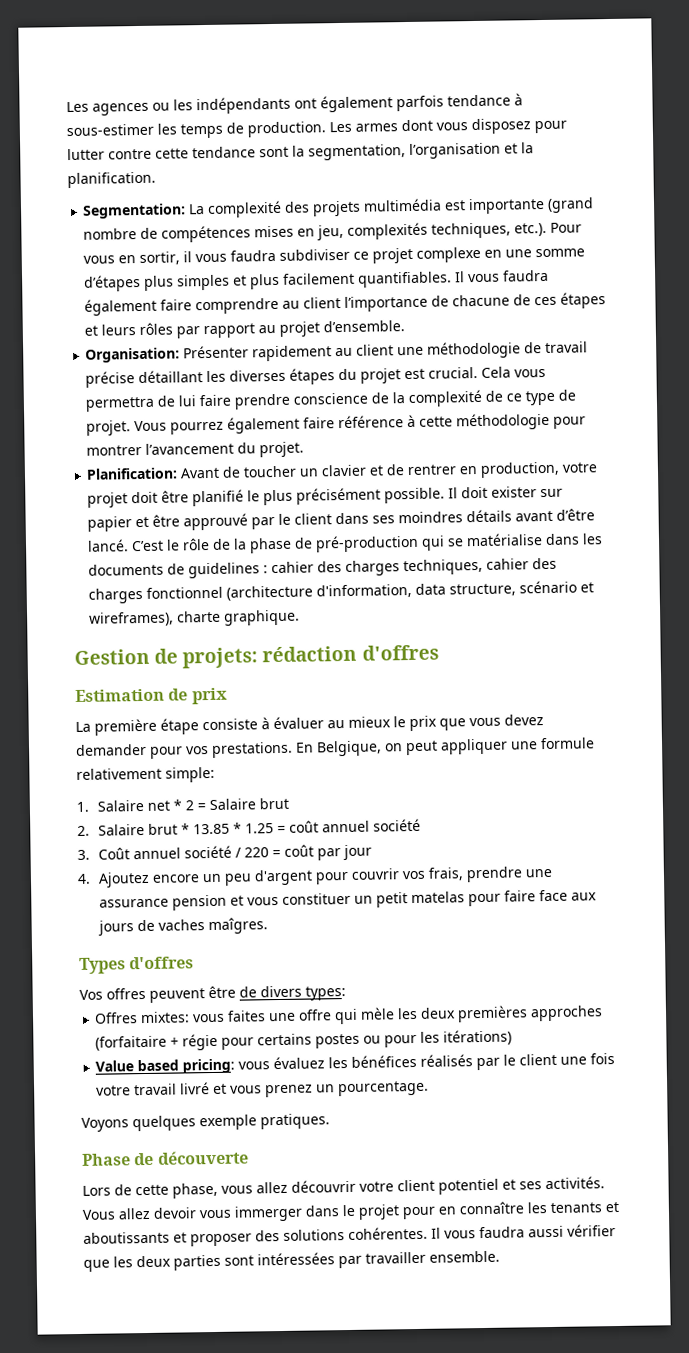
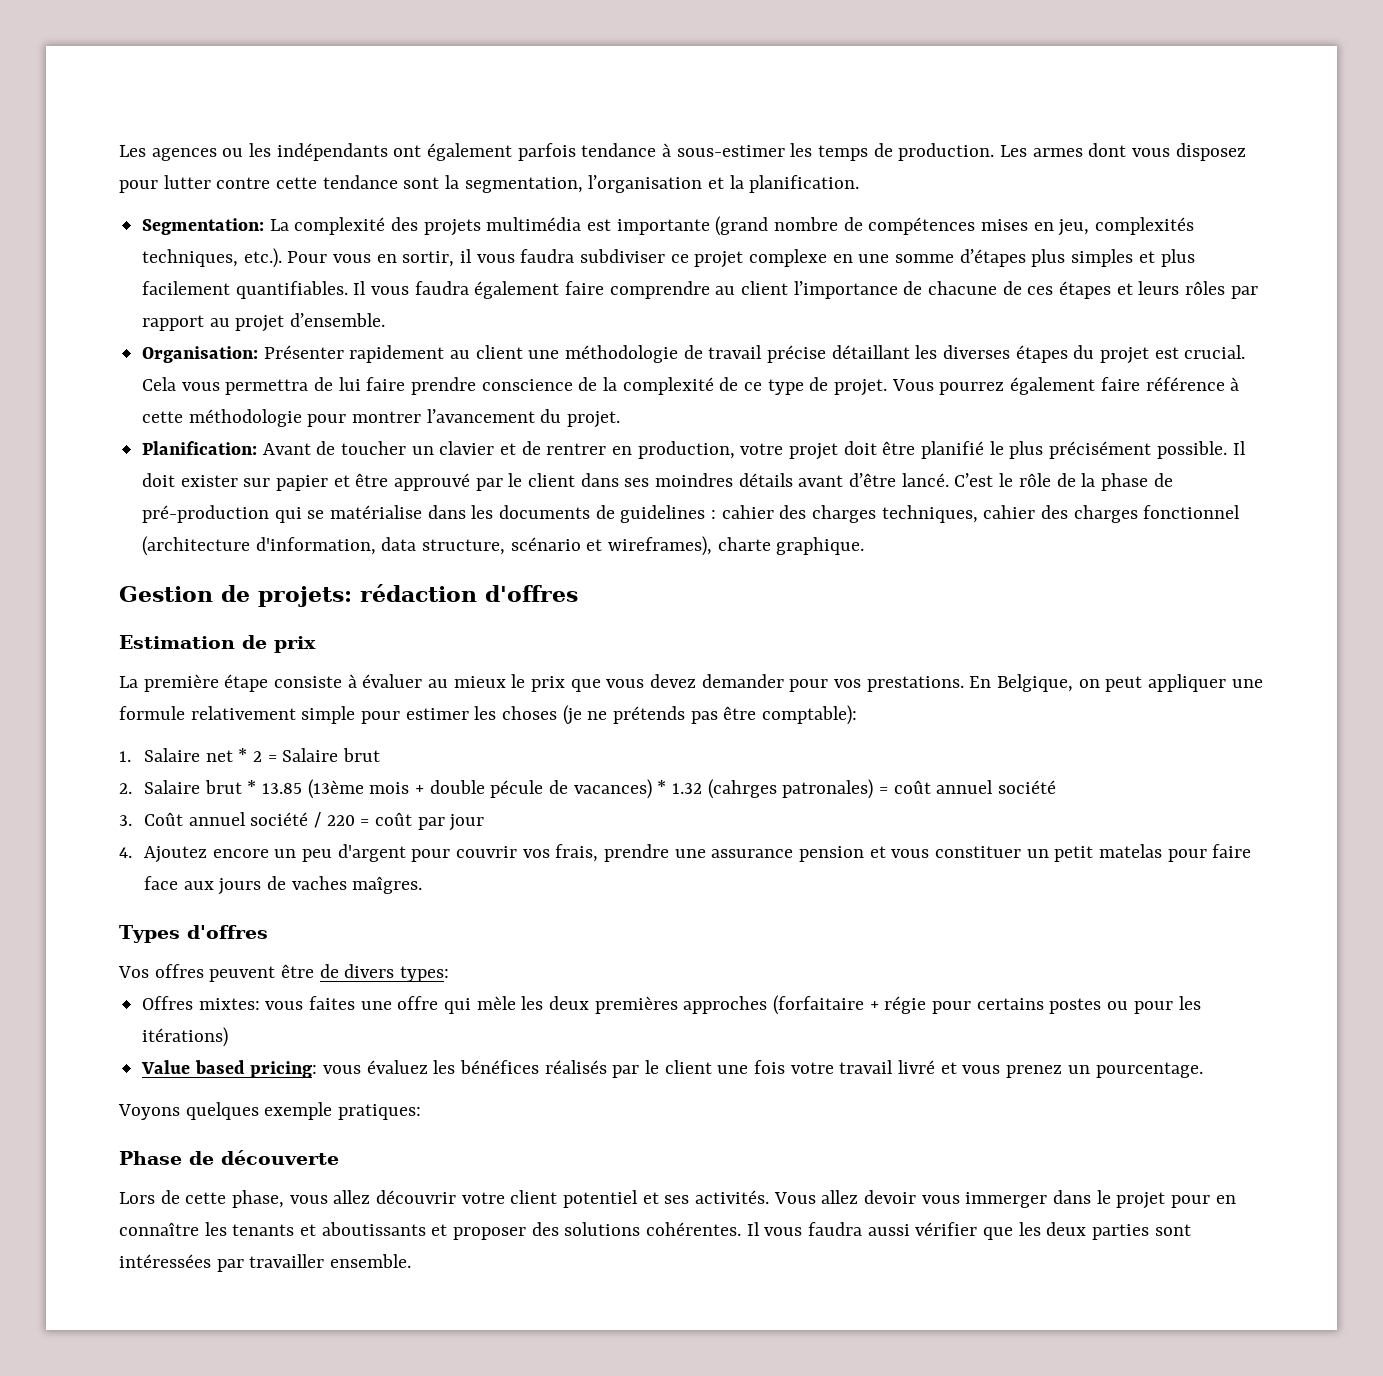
- En Belgique, on peut appliquer une formule relativement simple:
+ En Belgique, on peut appliquer une formule relativement simple pour estimer les choses (je ne prétends pas être comptable):
- 2. Salaire brut * 13.85 * 1.25 = coût annuel société
+ 2. Salaire brut * 13.85 (13ème mois + double pécule de vacances) * 1.32 (cahrges patronales) = coût annuel société
- Voyons quelques exemple pratiques.
+ Voyons quelques exemple pratiques:

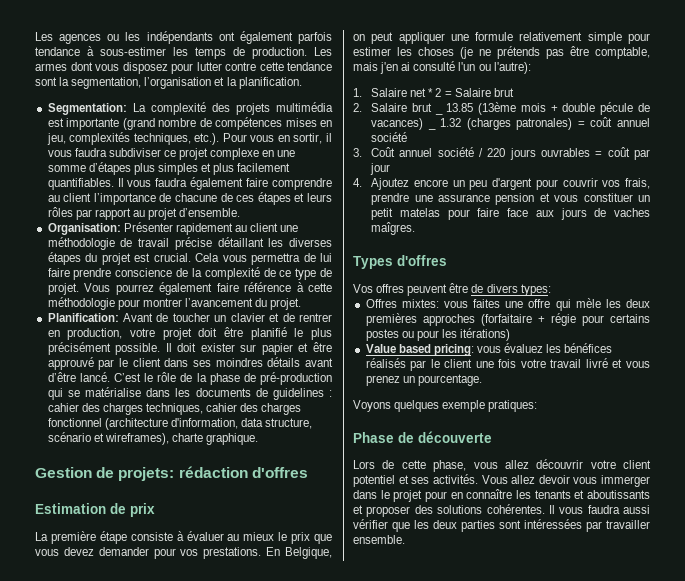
- En Belgique, on peut appliquer une formule relativement simple pour estimer les choses (je ne prétends pas être comptable):
+ En Belgique, on peut appliquer une formule relativement simple pour estimer les choses (je ne prétends pas être comptable, mais j'en ai consulté l'un ou l'autre):
- 2. Salaire brut * 13.85 (13ème mois + double pécule de vacances) * 1.32 (cahrges patronales) = coût annuel société
+ 2. Salaire brut _ 13.85 (13ème mois + double pécule de vacances) _ 1.32 (charges patronales) = coût annuel société
- 3. Coût annuel société / 220 = coût par jour
+ 3. Coût annuel société / 220 jours ouvrables = coût par jour

